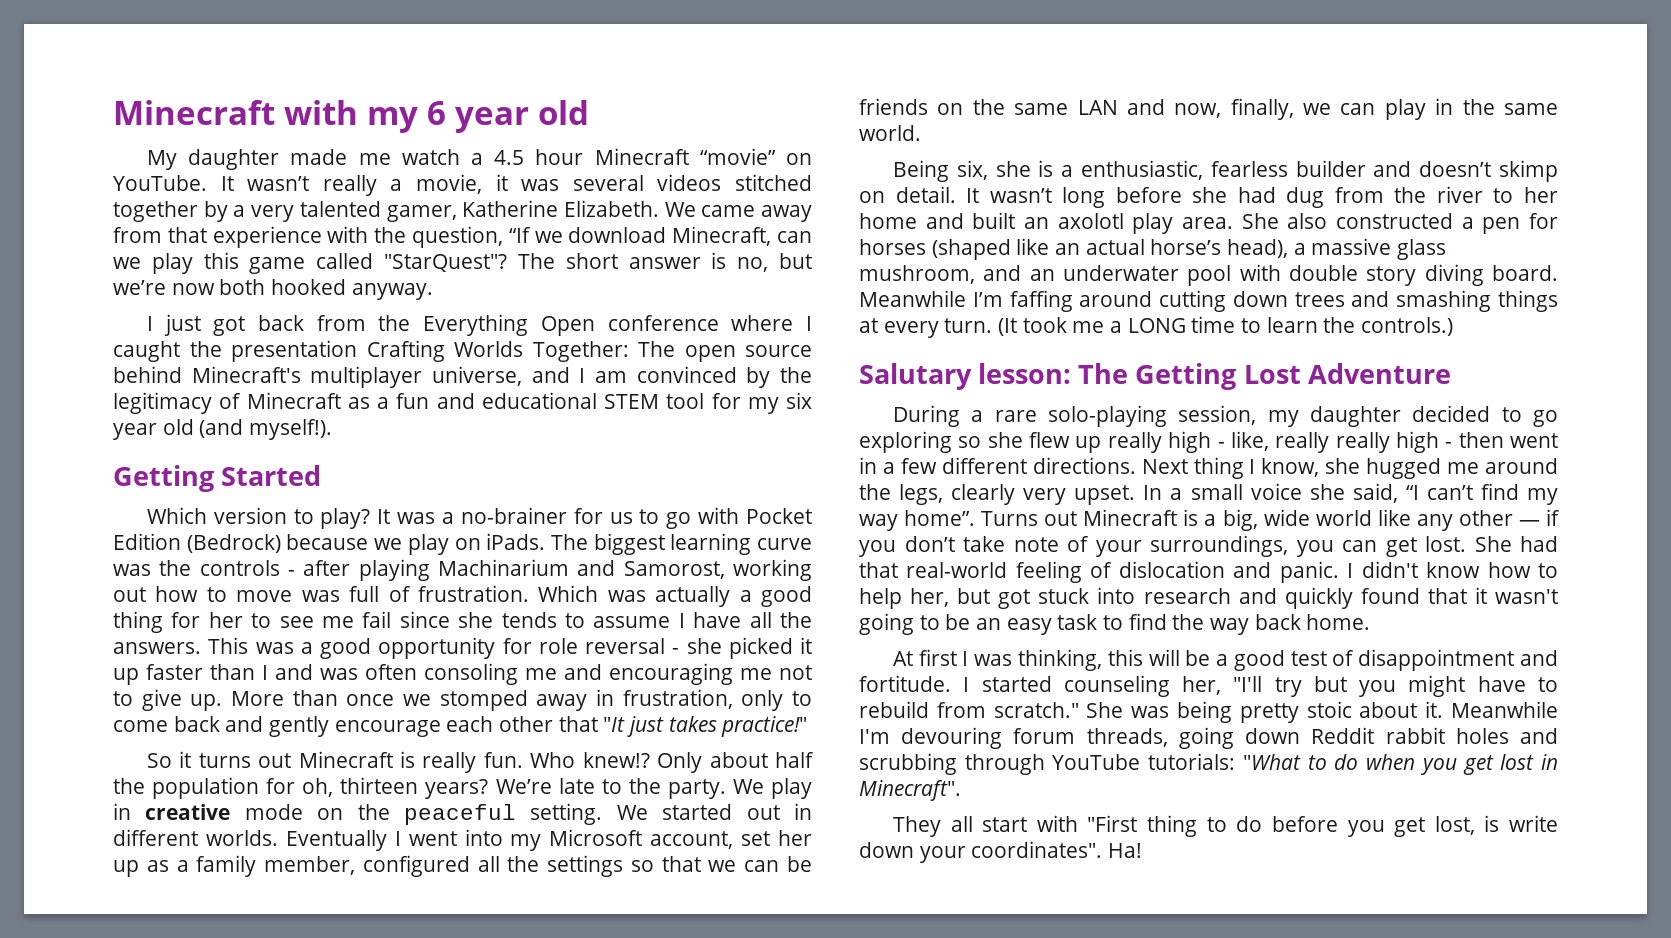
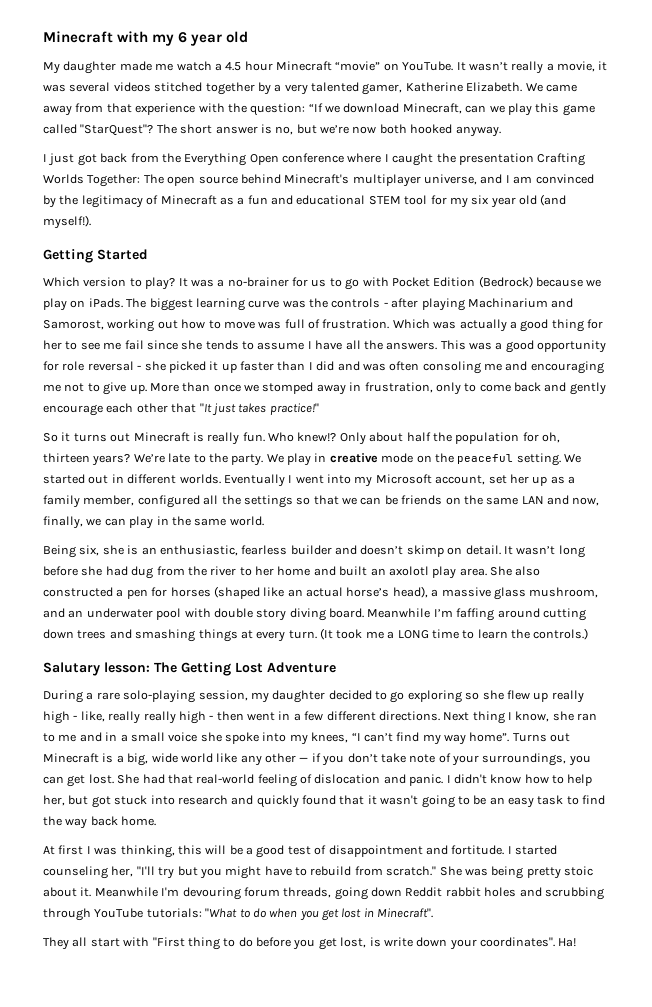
- We came away from that experience with the question, “If we download Minecraft, can we play this game called "StarQuest"?
+ We came away from that experience with the question: “If we download Minecraft, can we play this game called "StarQuest"?
- This was a good opportunity for role reversal - she picked it up faster than I and was often consoling me and encouraging me not to give up.
+ This was a good opportunity for role reversal - she picked it up faster than I did and was often consoling me and encouraging me not to give up.
- Being six, she is a enthusiastic, fearless builder and doesn’t skimp on detail.
+ Being six, she is an enthusiastic, fearless builder and doesn’t skimp on detail.
- Next thing I know, she hugged me around the legs, clearly very upset. In a small voice she said, “I can’t find my way home”.
+ Next thing I know, she ran to me and in a small voice she spoke into my knees, “I can’t find my way home”.

